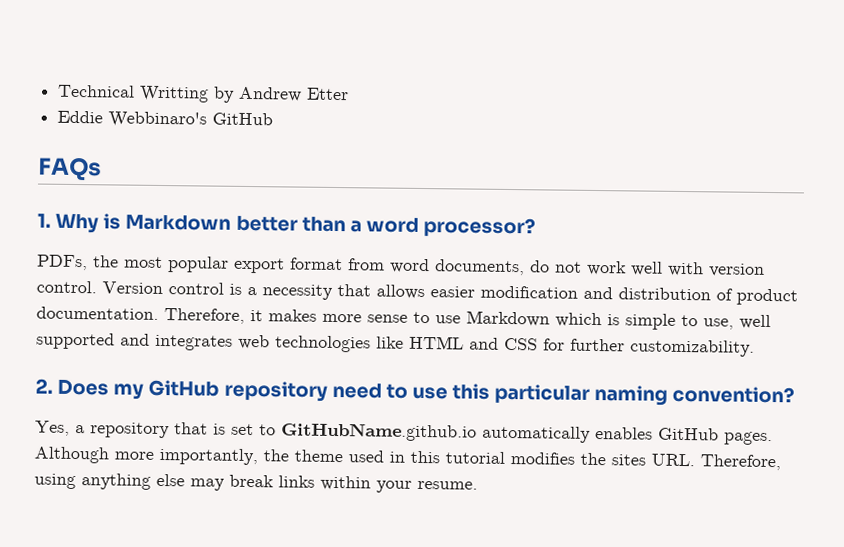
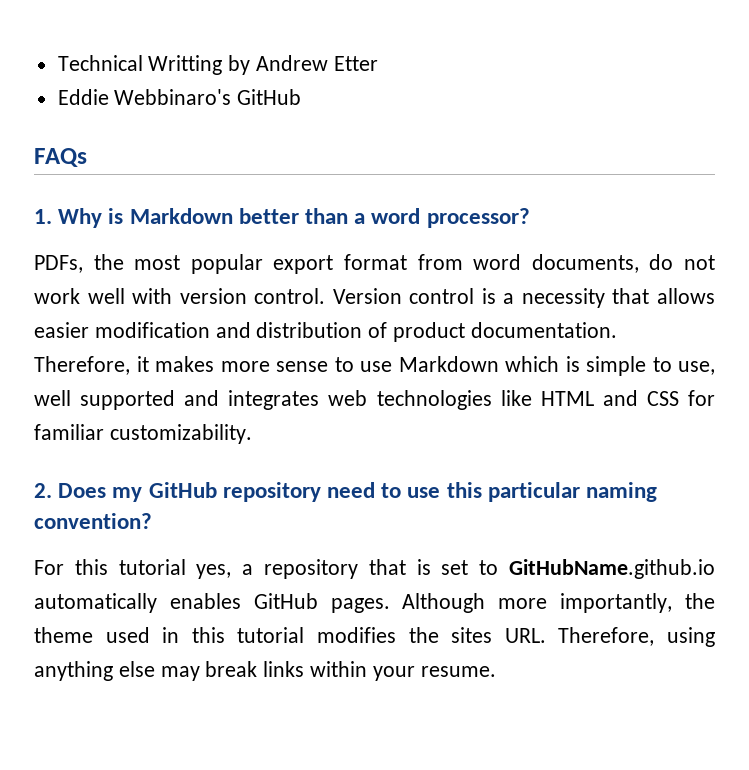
- Therefore, it makes more sense to use Markdown which is simple to use, well supported and integrates web technologies like HTML and CSS for further customizability.
+ Therefore, it makes more sense to use Markdown which is simple to use, well supported and integrates web technologies like HTML and CSS for familiar customizability.
- Yes, a repository that is set to GitHubName.github.io automatically enables GitHub pages.
+ For this tutorial yes, a repository that is set to GitHubName.github.io automatically enables GitHub pages.

